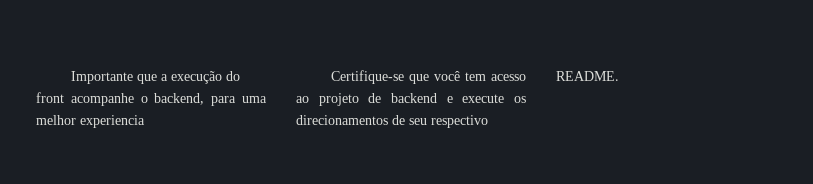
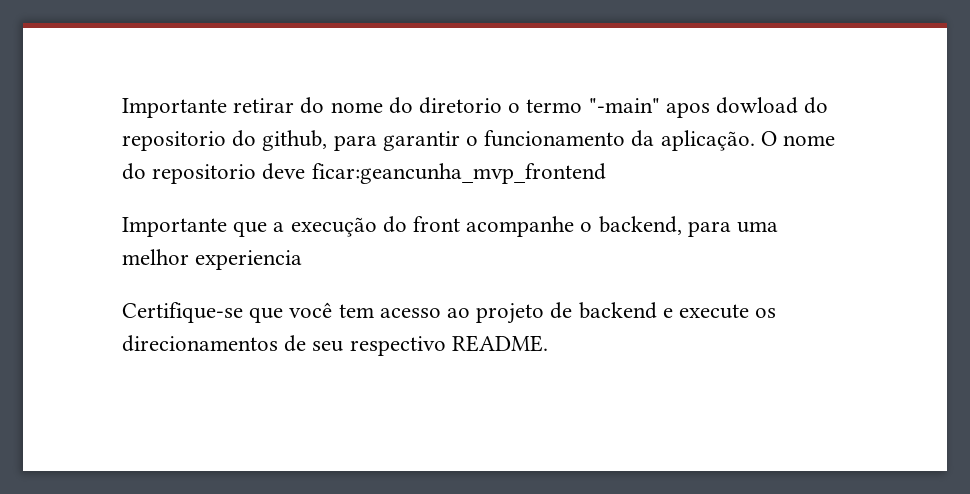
+ Importante retirar do nome do diretorio o termo "-main" apos dowload do repositorio do github, para garantir o funcionamento da aplicação. O nome do repositorio deve ficar:geancunha_mvp_frontend

